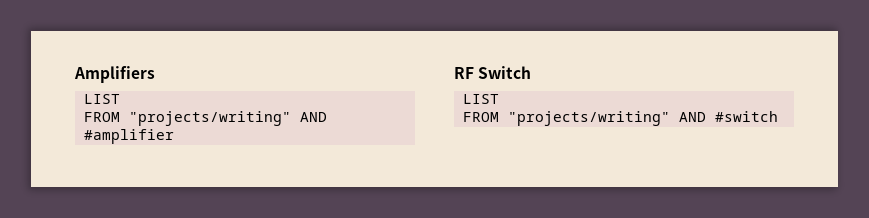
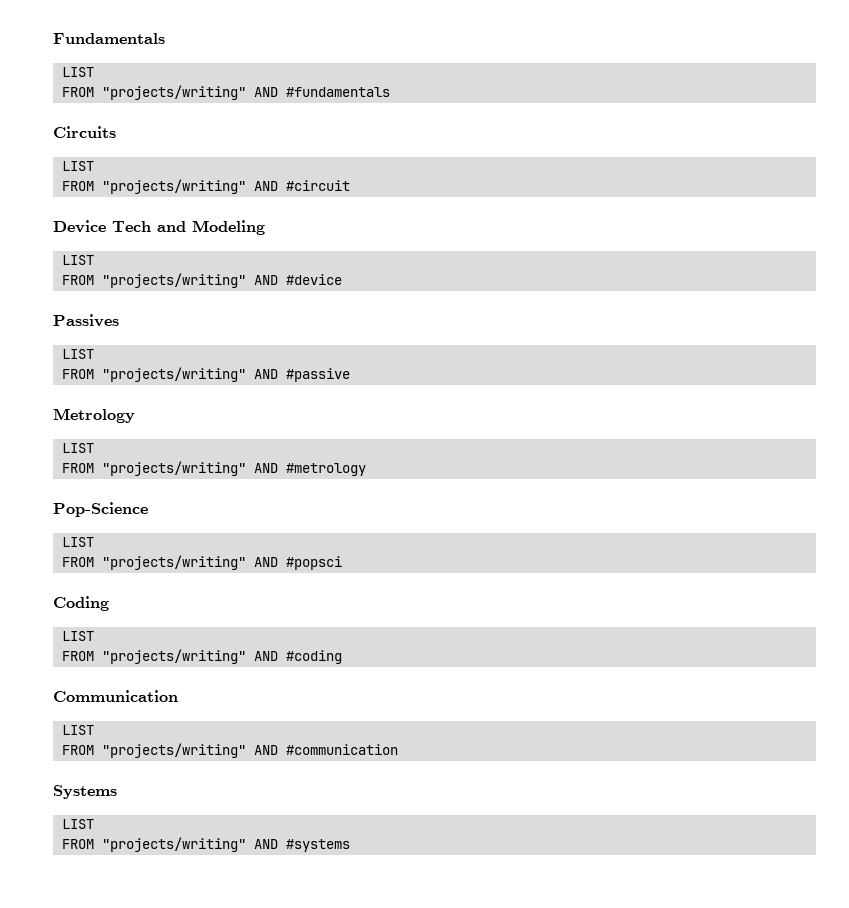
- Amplifiers
+ Fundamentals
  LIST
- FROM "projects/writing" AND #amplifier
- RF Switch
+ FROM "projects/writing" AND #fundamentals
+ Circuits
  LIST
- FROM "projects/writing" AND #switch
+ FROM "projects/writing" AND #circuit
+ Device Tech and Modeling
+ LIST
+ FROM "projects/writing" AND #device
+ Passives
+ LIST
+ FROM "projects/writing" AND #passive
+ Metrology
+ LIST
+ FROM "projects/writing" AND #metrology
+ Pop-Science
+ LIST
+ FROM "projects/writing" AND #popsci
+ Coding
+ LIST
+ FROM "projects/writing" AND #coding
+ Communication
+ LIST
+ FROM "projects/writing" AND #communication
+ Systems
+ LIST
+ FROM "projects/writing" AND #systems

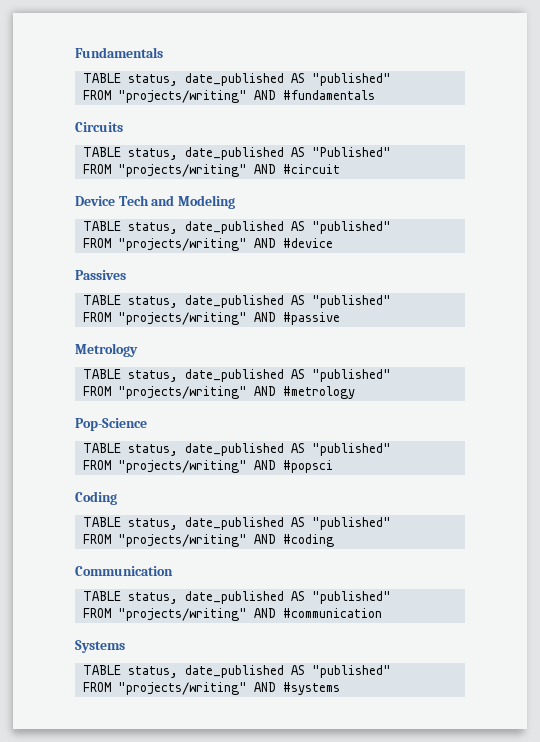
  Fundamentals
- LIST
+ TABLE status, date_published AS "published"
  Circuits
- LIST
+ TABLE status, date_published AS "Published"
  Device Tech and Modeling
- LIST
+ TABLE status, date_published AS "published"
  Passives
- LIST
+ TABLE status, date_published AS "published"
  Metrology
- LIST
+ TABLE status, date_published AS "published"
  Pop-Science
- LIST
+ TABLE status, date_published AS "published"
  Coding
- LIST
+ TABLE status, date_published AS "published"
  Communication
- LIST
+ TABLE status, date_published AS "published"
  Systems
- LIST
+ TABLE status, date_published AS "published"

